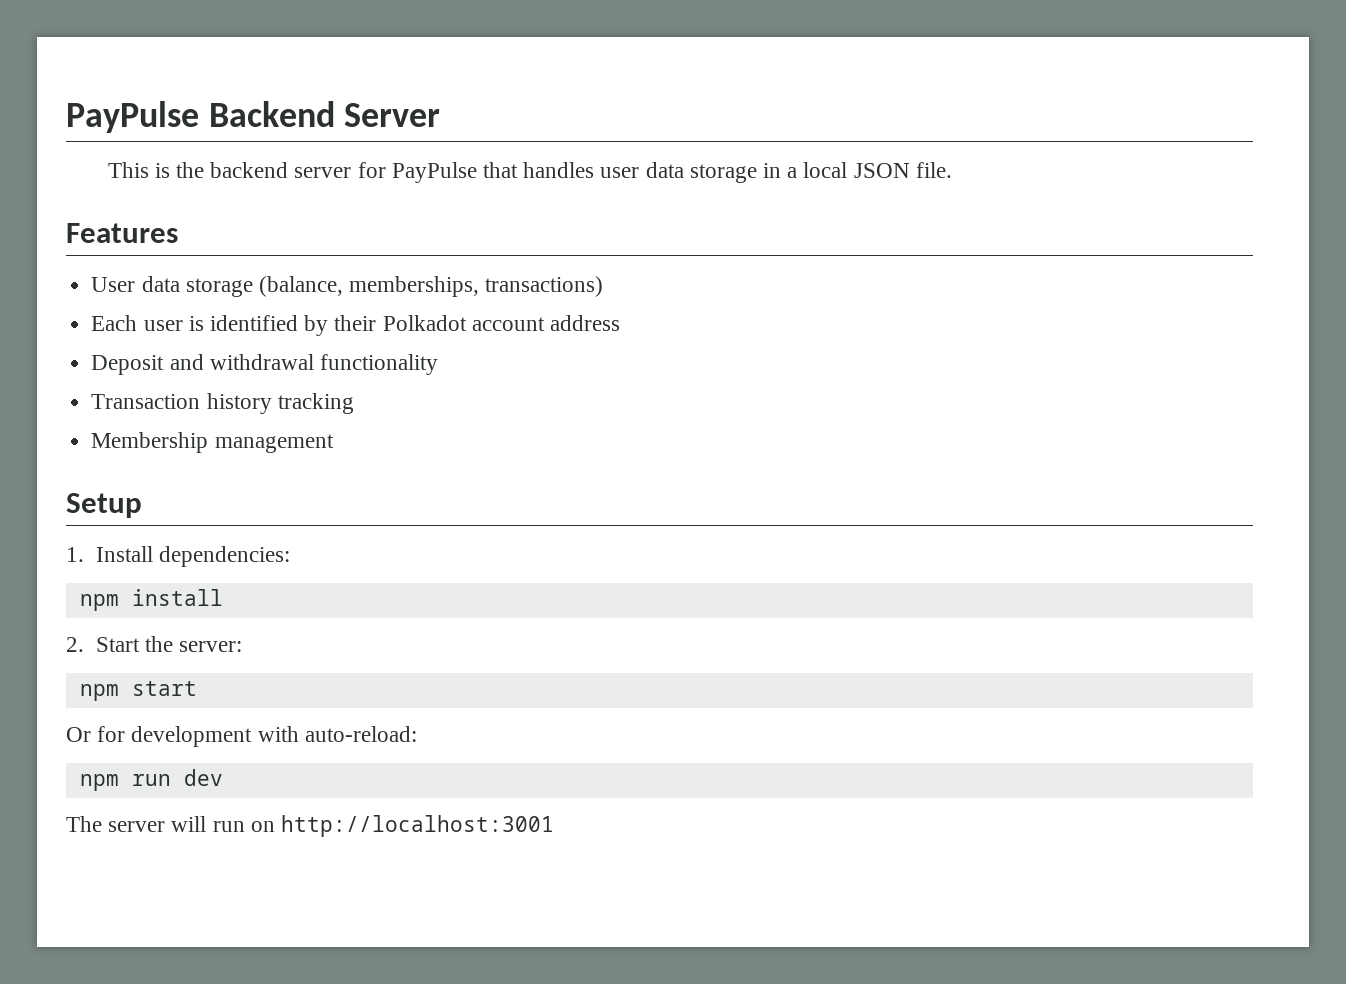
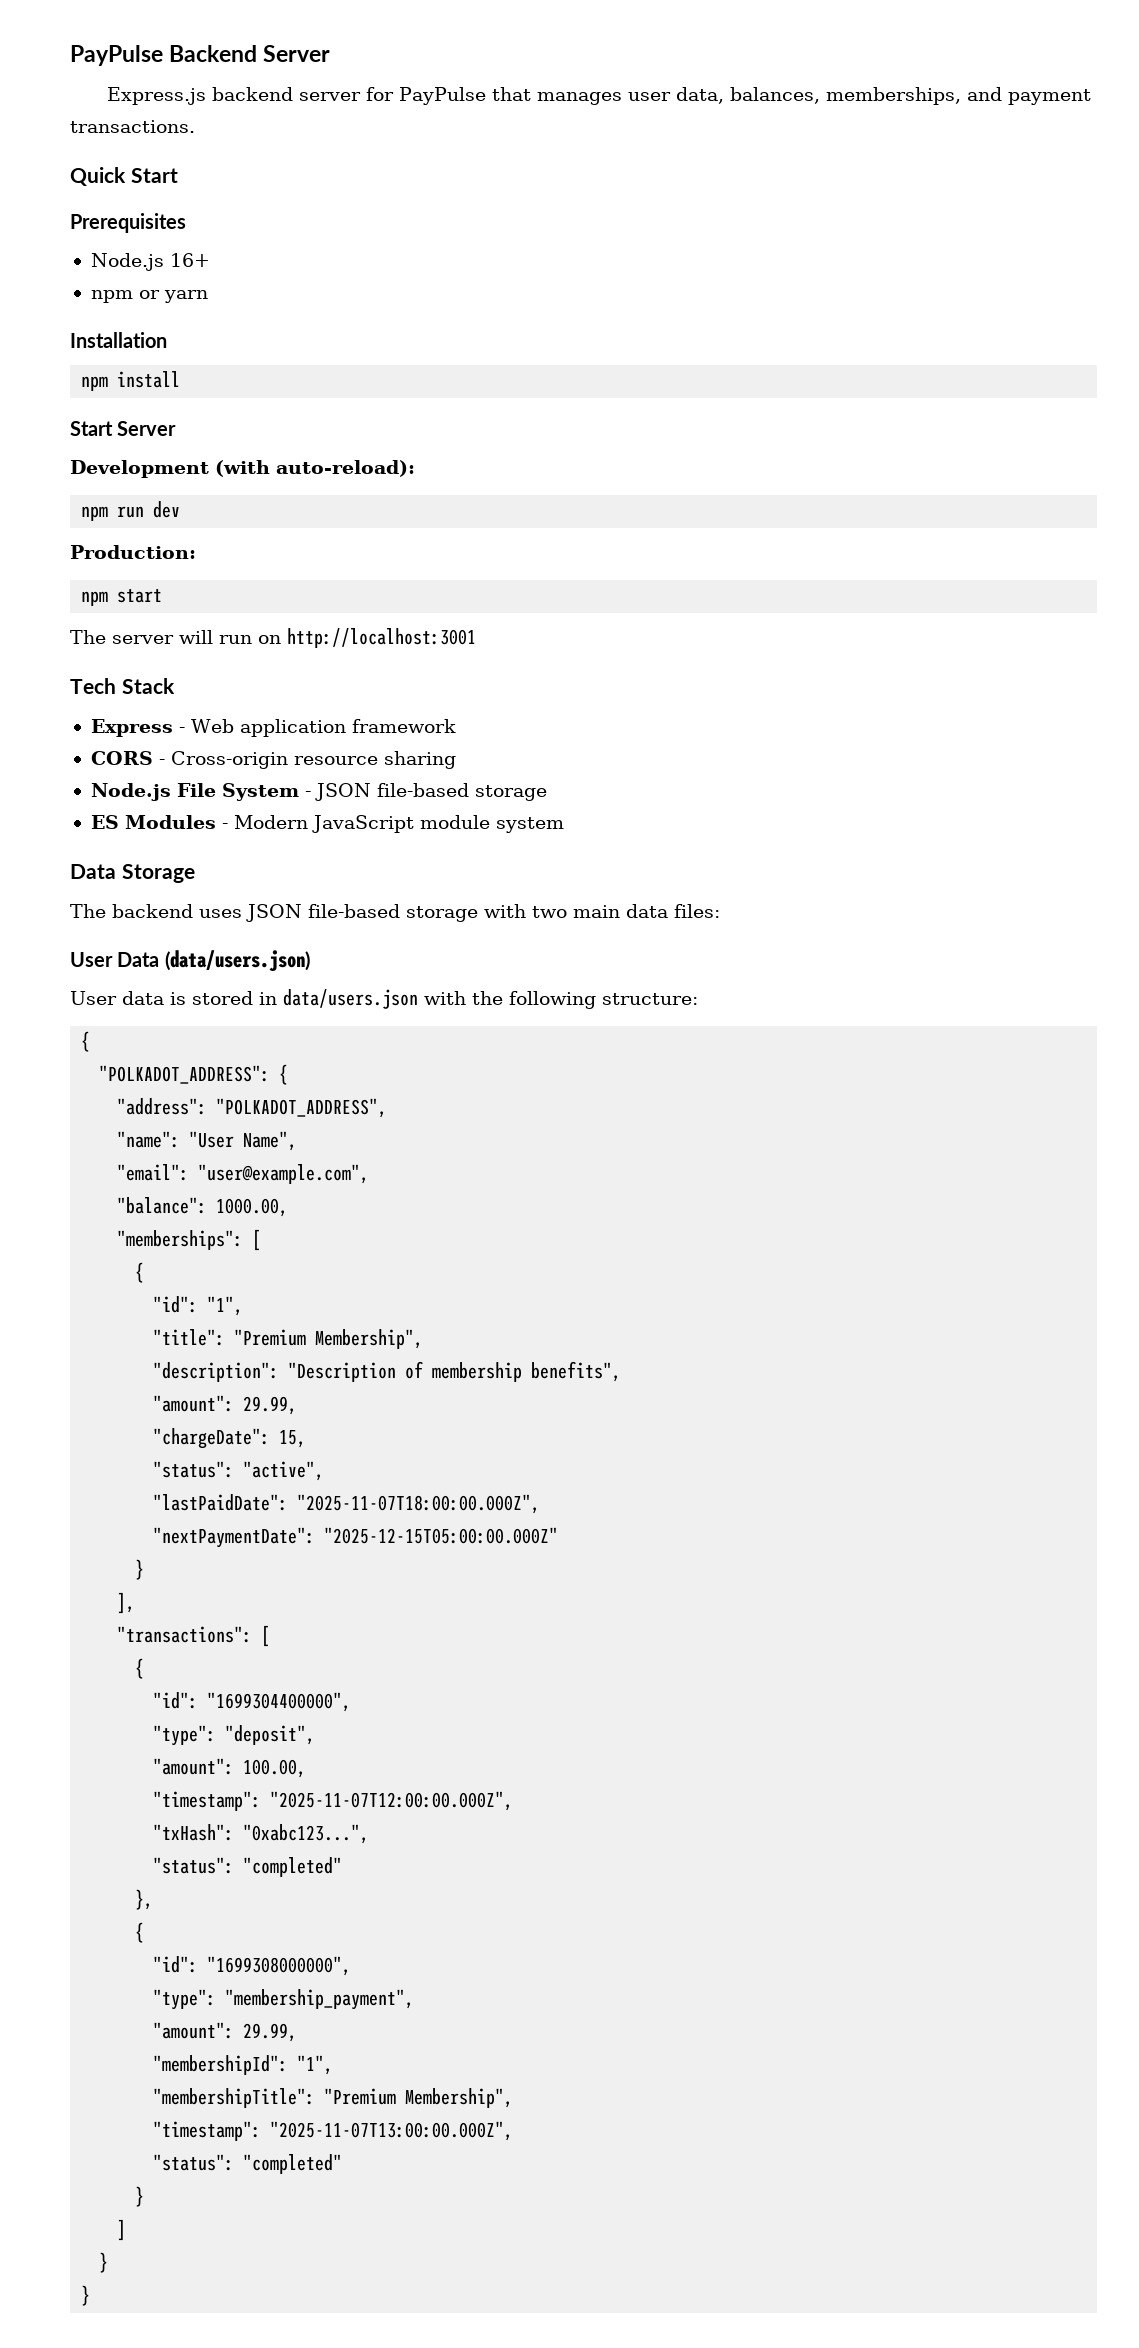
- This is the backend server for PayPulse that handles user data storage in a local JSON file.
- Features
- User data storage (balance, memberships, transactions)
- Each user is identified by their Polkadot account address
- Deposit and withdrawal functionality
- Transaction history tracking
- Membership management
- Setup
- 1. Install dependencies:
+ Express.js backend server for PayPulse that manages user data, balances, memberships, and payment transactions.
+ Quick Start
+ Prerequisites
+ Node.js 16+
+ npm or yarn
+ Installation
  npm install
- 2. Start the server:
- npm start
- Or for development with auto-reload:
+ Start Server
+ Development (with auto-reload):
+ Production:
+ npm start
+ Tech Stack
+ Express - Web application framework
+ CORS - Cross-origin resource sharing
+ Node.js File System - JSON file-based storage
+ ES Modules - Modern JavaScript module system
+ Data Storage
+ The backend uses JSON file-based storage with two main data files:
+ User Data (data/users.json)
+ User data is stored in data/users.json with the following structure:
+ {
+ "POLKADOT_ADDRESS": {
+ "address": "POLKADOT_ADDRESS",
+ "name": "User Name",
+ "email": "user@example.com",
+ "balance": 1000.00,
+ "memberships": [
+ {
+ "id": "1",
+ "title": "Premium Membership",
+ "description": "Description of membership benefits",
+ "amount": 29.99,
+ "chargeDate": 15,
+ "status": "active",
+ "lastPaidDate": "2025-11-07T18:00:00.000Z",
+ "nextPaymentDate": "2025-12-15T05:00:00.000Z"
+ }
+ ],
+ "transactions": [
+ {
+ "id": "1699304400000",
+ "type": "deposit",
+ "amount": 100.00,
+ "timestamp": "2025-11-07T12:00:00.000Z",
+ "txHash": "0xabc123...",
+ "status": "completed"
+ },
+ {
+ "id": "1699308000000",
+ "type": "membership_payment",
+ "amount": 29.99,
+ "membershipId": "1",
+ "membershipTitle": "Premium Membership",
+ "timestamp": "2025-11-07T13:00:00.000Z",
+ "status": "completed"
+ }
+ ]
+ }
+ }

